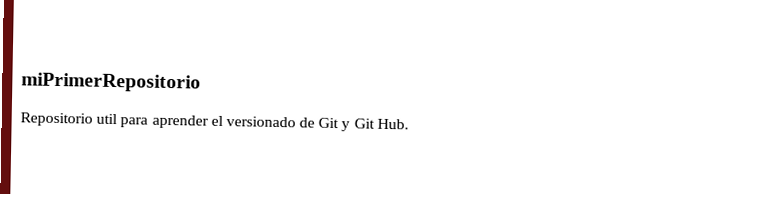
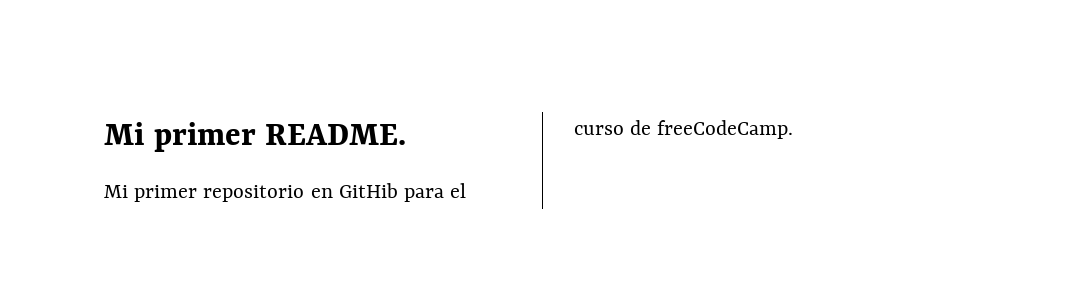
- miPrimerRepositorio
- Repositorio util para aprender el versionado de Git y Git Hub.
+ Mi primer README.
+ Mi primer repositorio en GitHib para el curso de freeCodeCamp.

